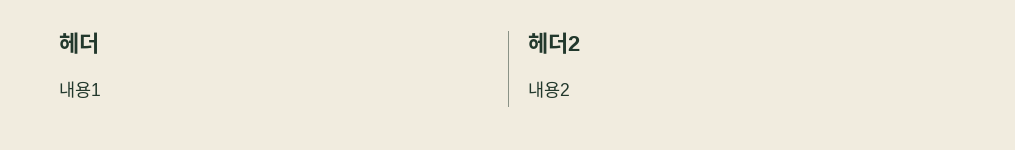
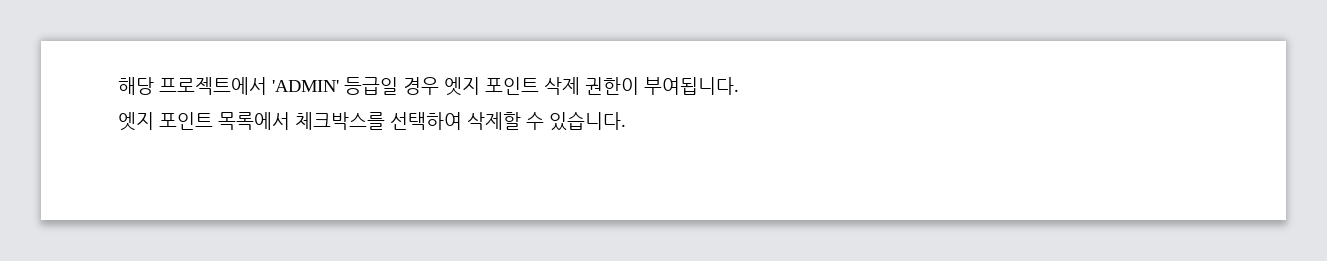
- 헤더
- 내용1
- 헤더2
- 내용2
+ 해당 프로젝트에서 'ADMIN' 등급일 경우 엣지 포인트 삭제 권한이 부여됩니다.
+ 엣지 포인트 목록에서 체크박스를 선택하여 삭제할 수 있습니다.

